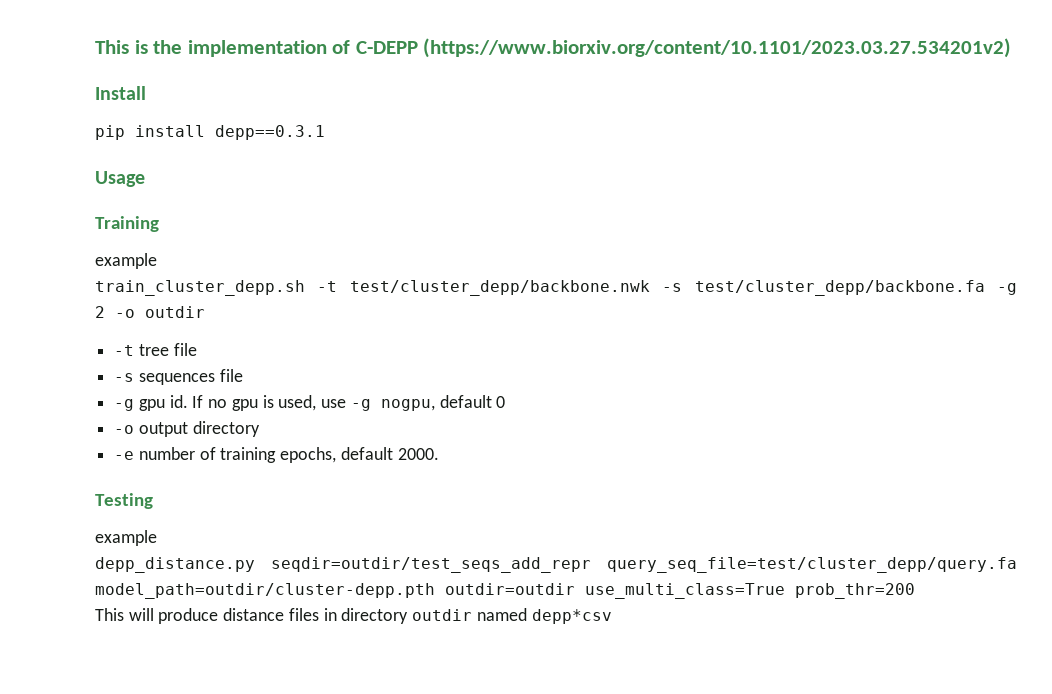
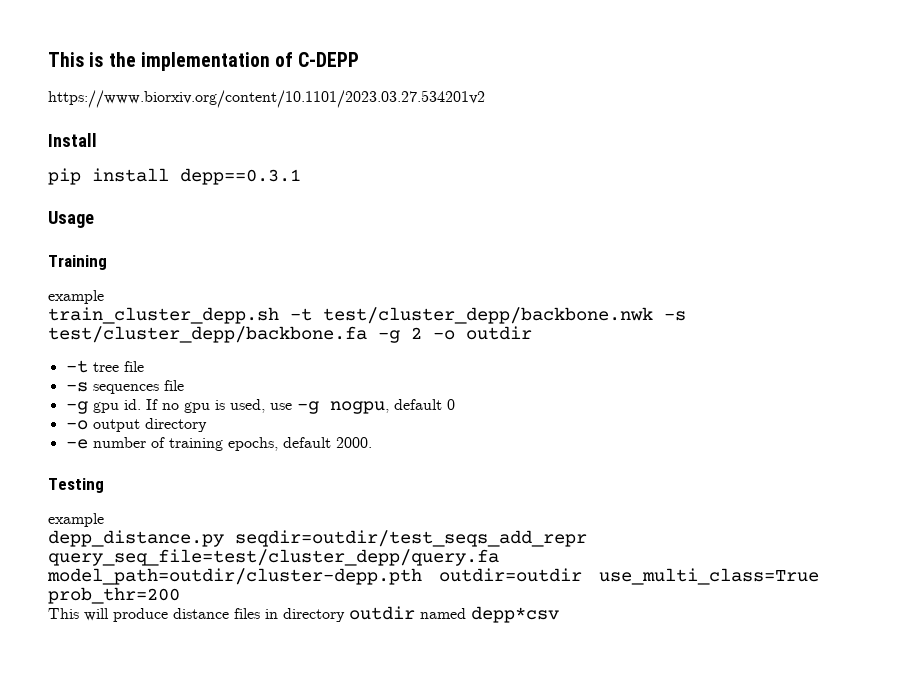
- This is the implementation of C-DEPP (https://www.biorxiv.org/content/10.1101/2023.03.27.534201v2)
+ This is the implementation of C-DEPP
+ https://www.biorxiv.org/content/10.1101/2023.03.27.534201v2

